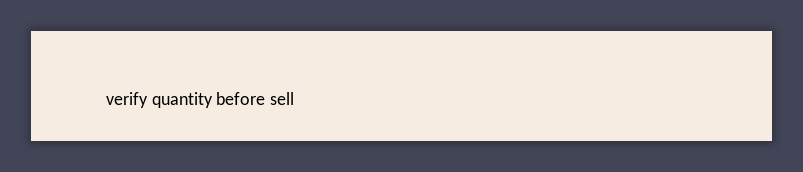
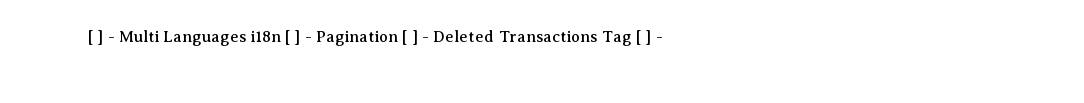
- verify quantity before sell
+ [ ] - Multi Languages i18n [ ] - Pagination [ ] - Deleted Transactions Tag [ ] -

